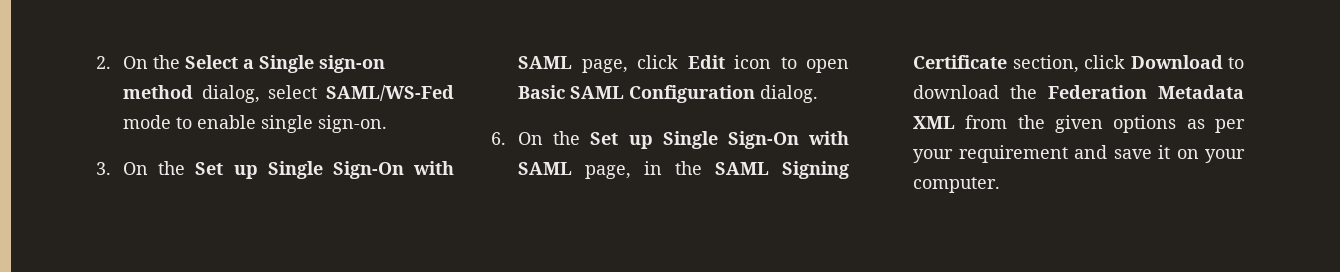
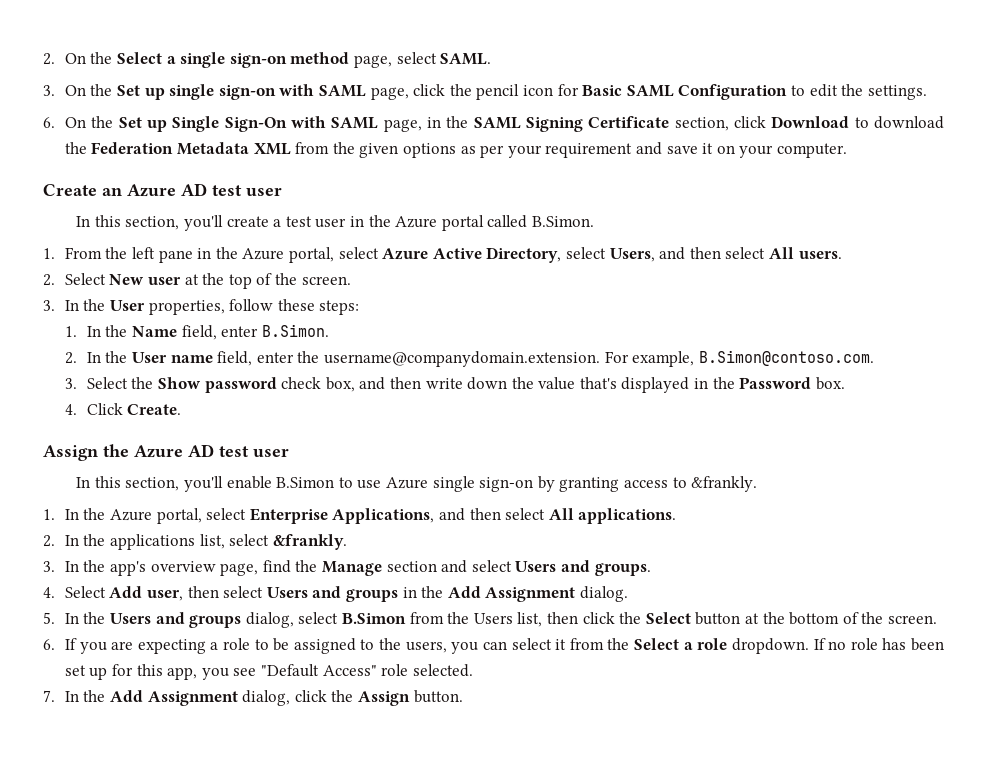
- 2. On the Select a Single sign-on method dialog, select SAML/WS-Fed mode to enable single sign-on.
+ 2. On the Select a single sign-on method page, select SAML.
- 3. On the Set up Single Sign-On with SAML page, click Edit icon to open Basic SAML Configuration dialog.
+ 3. On the Set up single sign-on with SAML page, click the pencil icon for Basic SAML Configuration to edit the settings.
+ Create an Azure AD test user
+ In this section, you'll create a test user in the Azure portal called B.Simon.
+ 1. From the left pane in the Azure portal, select Azure Active Directory, select Users, and then select All users.
+ 2. Select New user at the top of the screen.
+ 3. In the User properties, follow these steps:
+ 1. In the Name field, enter B.Simon.
+ 2. In the User name field, enter the username@companydomain.extension. For example, B.Simon@contoso.com.
+ 3. Select the Show password check box, and then write down the value that's displayed in the Password box.
+ 4. Click Create.
+ Assign the Azure AD test user
+ In this section, you'll enable B.Simon to use Azure single sign-on by granting access to &frankly.
+ 1. In the Azure portal, select Enterprise Applications, and then select All applications.
+ 2. In the applications list, select &frankly.
+ 3. In the app's overview page, find the Manage section and select Users and groups.
+ 4. Select Add user, then select Users and groups in the Add Assignment dialog.
+ 5. In the Users and groups dialog, select B.Simon from the Users list, then click the Select button at the bottom of the screen.
+ 6. If you are expecting a role to be assigned to the users, you can select it from the Select a role dropdown. If no role has been set up for this app, you see "Default Access" role selected.
+ 7. In the Add Assignment dialog, click the Assign button.

